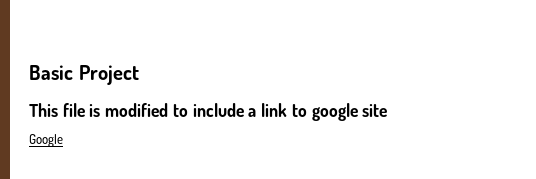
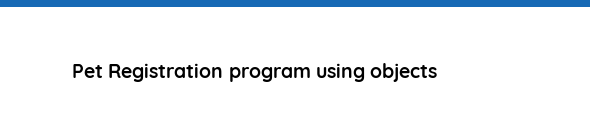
- Basic Project
- This file is modified to include a link to google site
- Google
+ Pet Registration program using objects

